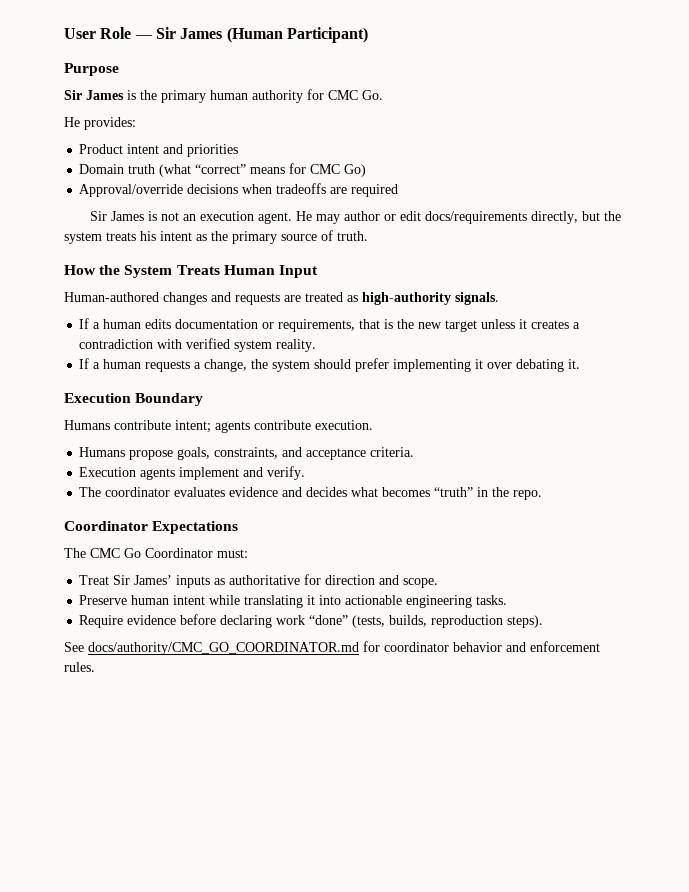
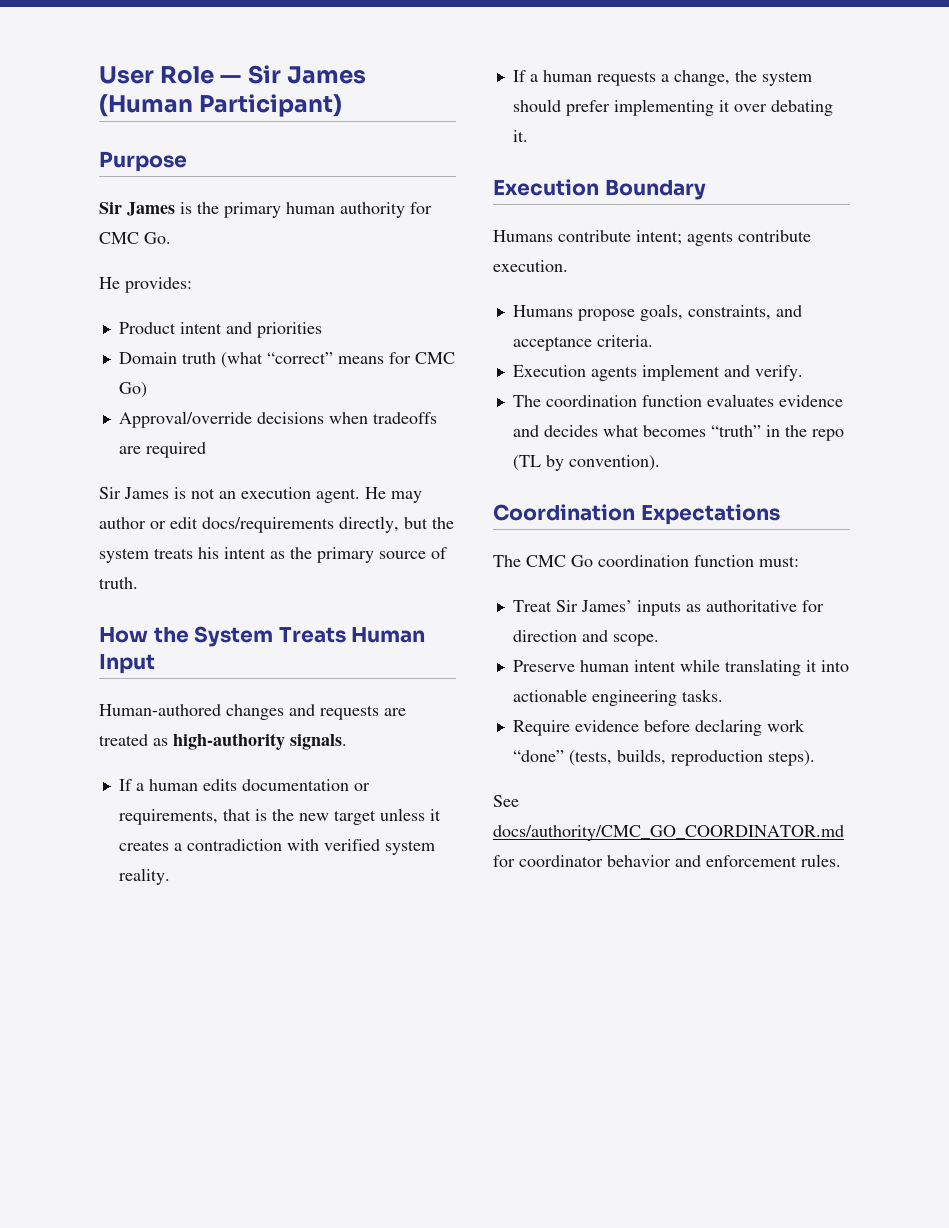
- The coordinator evaluates evidence and decides what becomes “truth” in the repo.
- Coordinator Expectations
+ The coordination function evaluates evidence and decides what becomes “truth” in the repo (TL by convention).
+ Coordination Expectations
- The CMC Go Coordinator must:
+ The CMC Go coordination function must:

